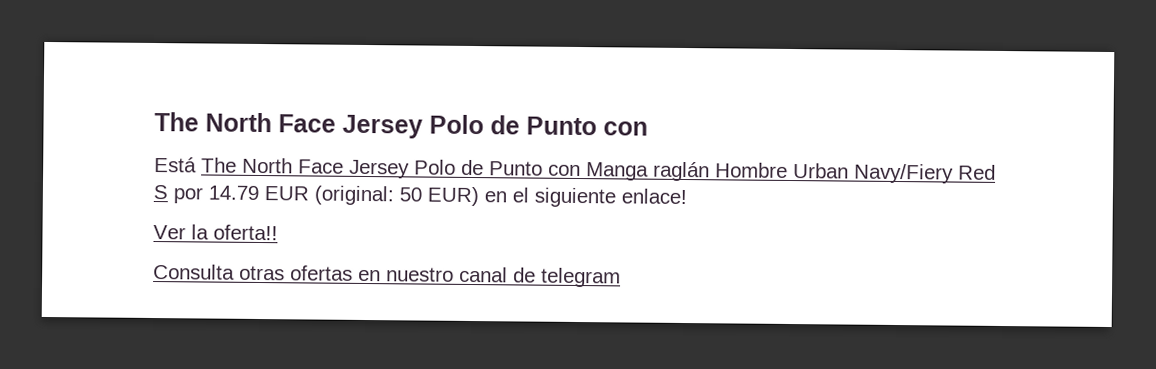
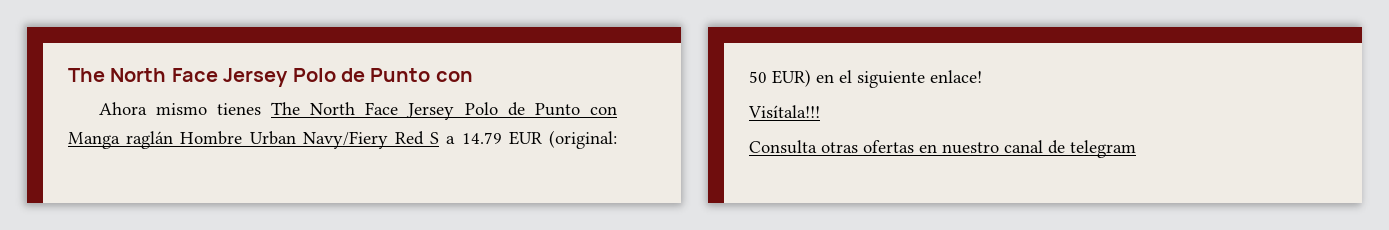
- Está The North Face Jersey Polo de Punto con Manga raglán Hombre Urban Navy/Fiery Red S por 14.79 EUR (original: 50 EUR) en el siguiente enlace!
+ Ahora mismo tienes The North Face Jersey Polo de Punto con Manga raglán Hombre Urban Navy/Fiery Red S a 14.79 EUR (original: 50 EUR) en el siguiente enlace!
- Ver la oferta!!
+ Visítala!!!

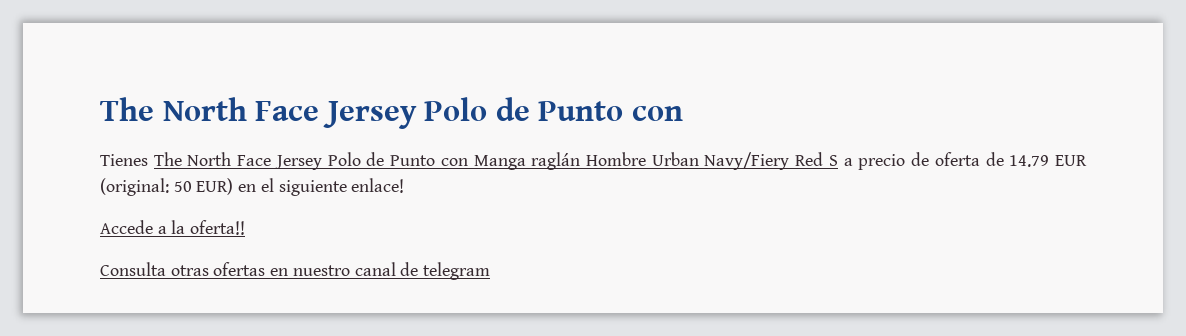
- Ahora mismo tienes The North Face Jersey Polo de Punto con Manga raglán Hombre Urban Navy/Fiery Red S a 14.79 EUR (original: 50 EUR) en el siguiente enlace!
+ Tienes The North Face Jersey Polo de Punto con Manga raglán Hombre Urban Navy/Fiery Red S a precio de oferta de 14.79 EUR (original: 50 EUR) en el siguiente enlace!
- Visítala!!!
+ Accede a la oferta!!

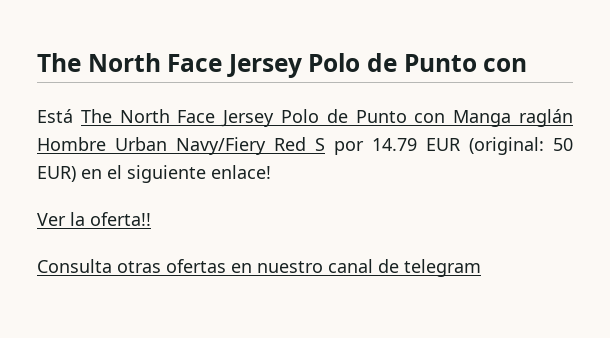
- Tienes The North Face Jersey Polo de Punto con Manga raglán Hombre Urban Navy/Fiery Red S a precio de oferta de 14.79 EUR (original: 50 EUR) en el siguiente enlace!
+ Está The North Face Jersey Polo de Punto con Manga raglán Hombre Urban Navy/Fiery Red S por 14.79 EUR (original: 50 EUR) en el siguiente enlace!
- Accede a la oferta!!
+ Ver la oferta!!

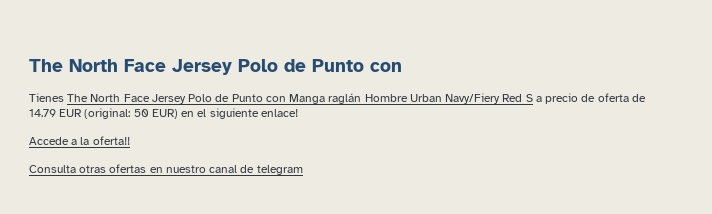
- Está The North Face Jersey Polo de Punto con Manga raglán Hombre Urban Navy/Fiery Red S por 14.79 EUR (original: 50 EUR) en el siguiente enlace!
+ Tienes The North Face Jersey Polo de Punto con Manga raglán Hombre Urban Navy/Fiery Red S a precio de oferta de 14.79 EUR (original: 50 EUR) en el siguiente enlace!
- Ver la oferta!!
+ Accede a la oferta!!

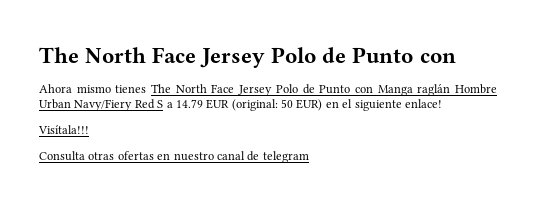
- Tienes The North Face Jersey Polo de Punto con Manga raglán Hombre Urban Navy/Fiery Red S a precio de oferta de 14.79 EUR (original: 50 EUR) en el siguiente enlace!
+ Ahora mismo tienes The North Face Jersey Polo de Punto con Manga raglán Hombre Urban Navy/Fiery Red S a 14.79 EUR (original: 50 EUR) en el siguiente enlace!
- Accede a la oferta!!
+ Visítala!!!

